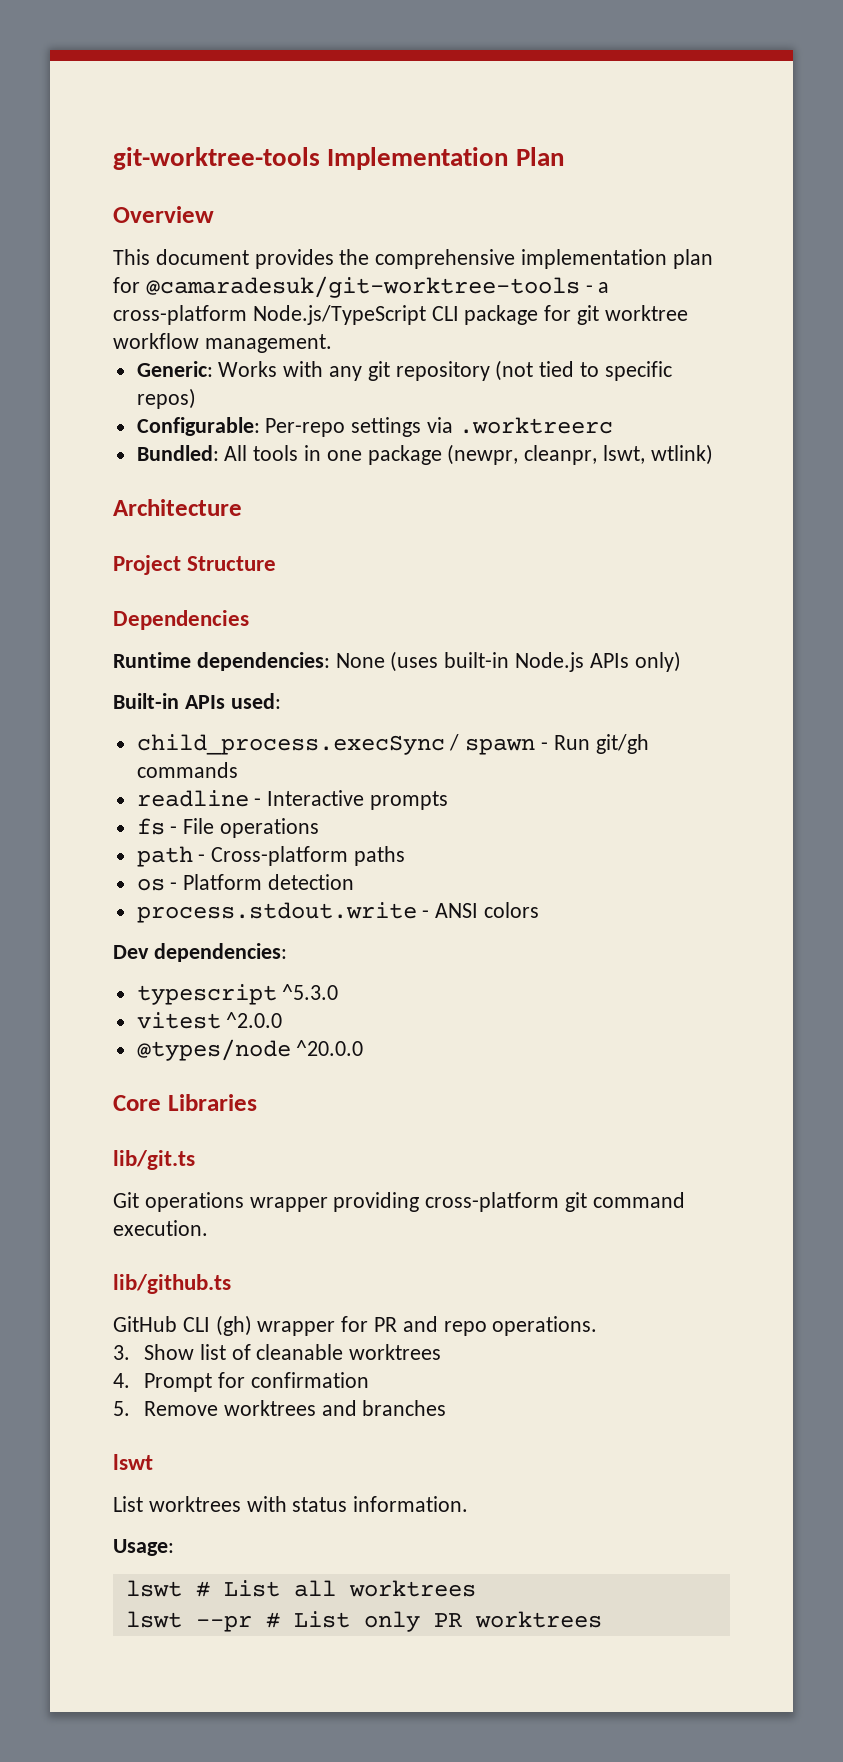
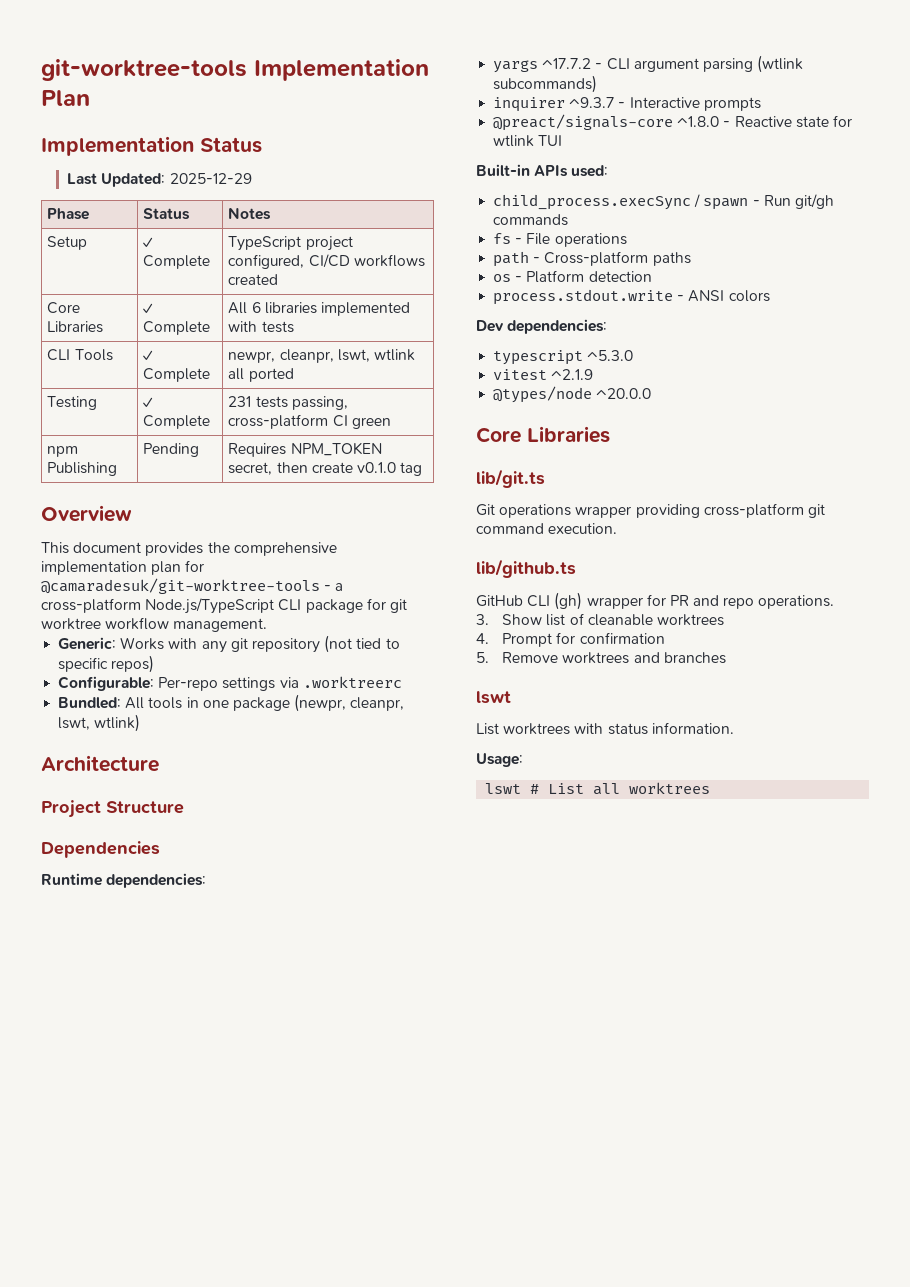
+ Implementation Status
+ Last Updated: 2025-12-29
+ Phase | Status | Notes
+ Setup | ✓ Complete | TypeScript project configured, CI/CD workflows created
+ Core Libraries | ✓ Complete | All 6 libraries implemented with tests
+ CLI Tools | ✓ Complete | newpr, cleanpr, lswt, wtlink all ported
+ Testing | ✓ Complete | 231 tests passing, cross-platform CI green
+ npm Publishing | Pending | Requires NPM_TOKEN secret, then create v0.1.0 tag
- Runtime dependencies: None (uses built-in Node.js APIs only)
+ Runtime dependencies:
+ yargs ^17.7.2 - CLI argument parsing (wtlink subcommands)
+ inquirer ^9.3.7 - Interactive prompts
+ @preact/signals-core ^1.8.0 - Reactive state for wtlink TUI
- readline - Interactive prompts
- vitest ^2.0.0
+ vitest ^2.1.9
- lswt --pr # List only PR worktrees

